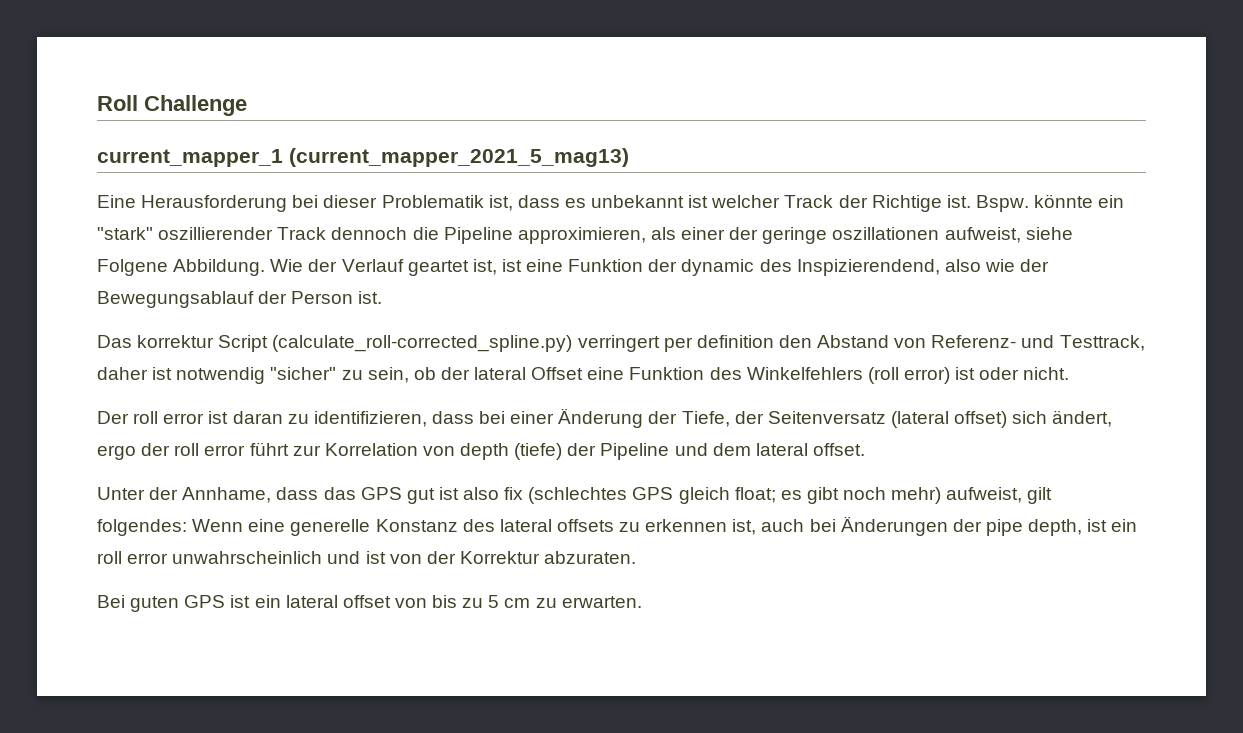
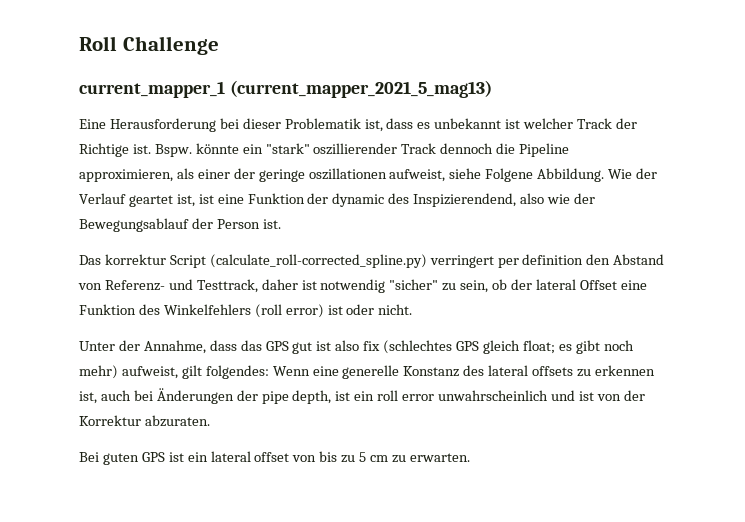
- Der roll error ist daran zu identifizieren, dass bei einer Änderung der Tiefe, der Seitenversatz (lateral offset) sich ändert, ergo der roll error führt zur Korrelation von depth (tiefe) der Pipeline und dem lateral offset.
- Unter der Annhame, dass das GPS gut ist also fix (schlechtes GPS gleich float; es gibt noch mehr) aufweist, gilt folgendes: Wenn eine generelle Konstanz des lateral offsets zu erkennen ist, auch bei Änderungen der pipe depth, ist ein roll error unwahrscheinlich und ist von der Korrektur abzuraten.
+ Unter der Annahme, dass das GPS gut ist also fix (schlechtes GPS gleich float; es gibt noch mehr) aufweist, gilt folgendes: Wenn eine generelle Konstanz des lateral offsets zu erkennen ist, auch bei Änderungen der pipe depth, ist ein roll error unwahrscheinlich und ist von der Korrektur abzuraten.

